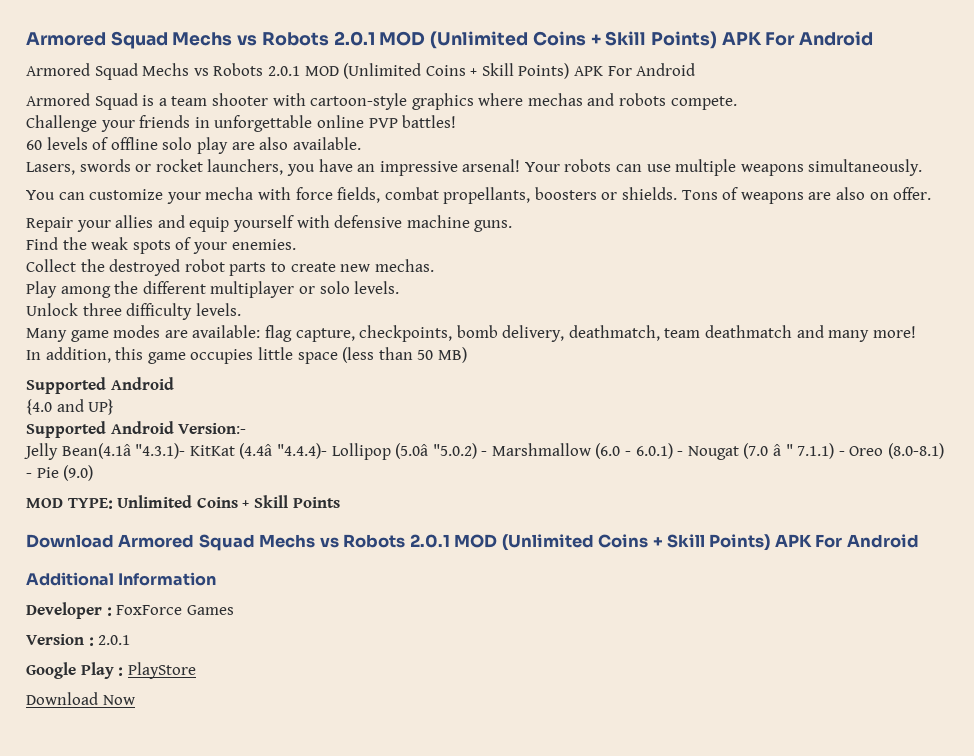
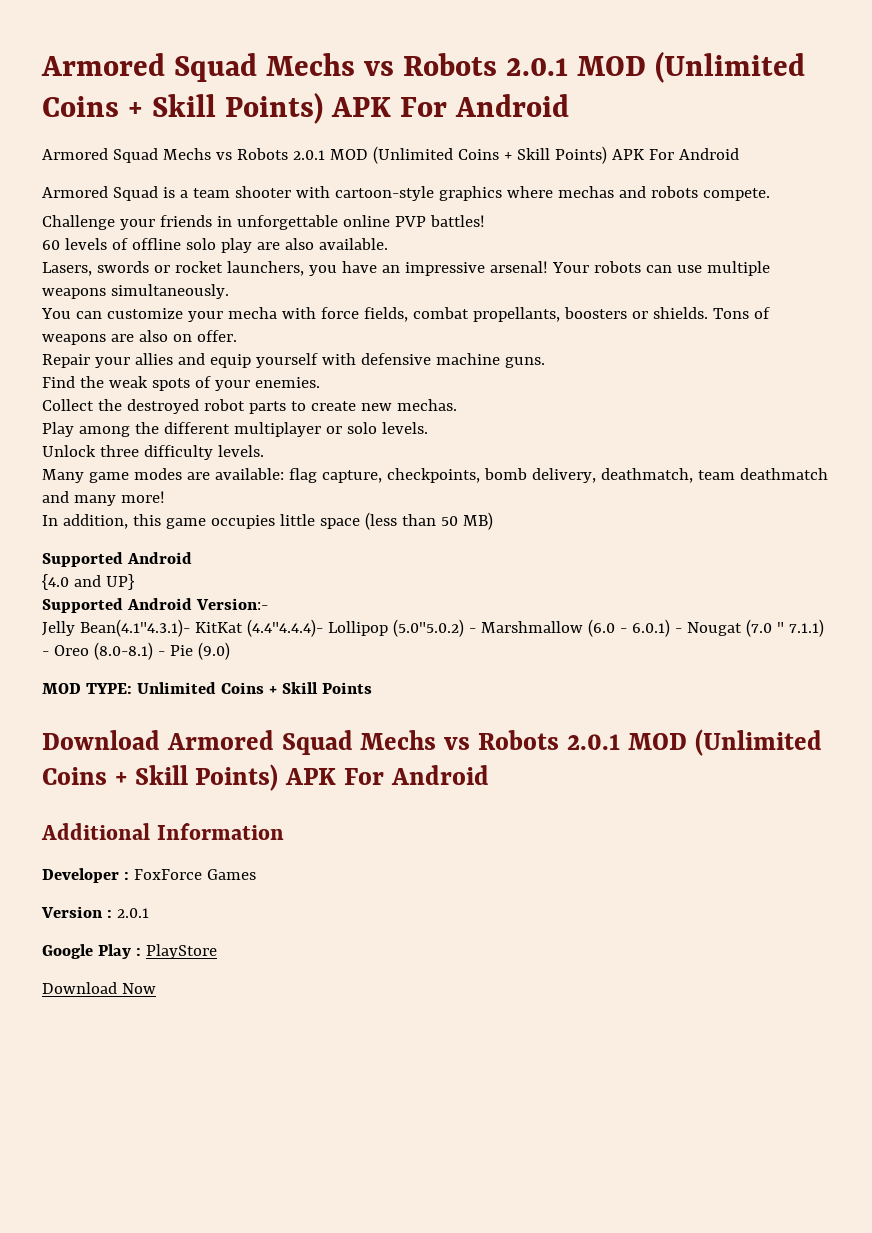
- Jelly Bean(4.1â "4.3.1)- KitKat (4.4â "4.4.4)- Lollipop (5.0â "5.0.2) - Marshmallow (6.0 - 6.0.1) - Nougat (7.0 â " 7.1.1) - Oreo (8.0-8.1) - Pie (9.0)
+ Jelly Bean(4.1"4.3.1)- KitKat (4.4"4.4.4)- Lollipop (5.0"5.0.2) - Marshmallow (6.0 - 6.0.1) - Nougat (7.0 " 7.1.1) - Oreo (8.0-8.1) - Pie (9.0)

